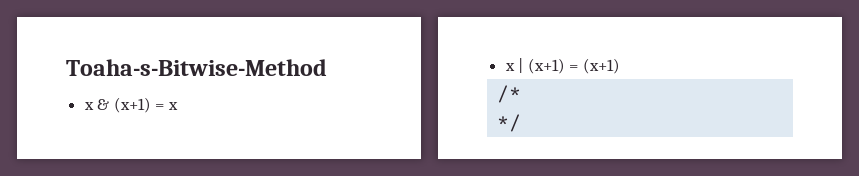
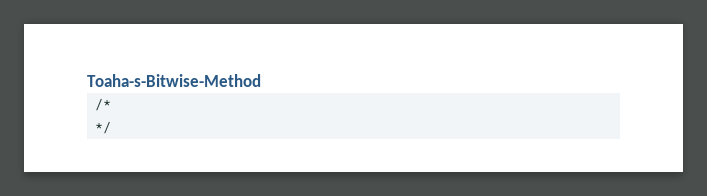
- x & (x+1) = x
- x | (x+1) = (x+1)

